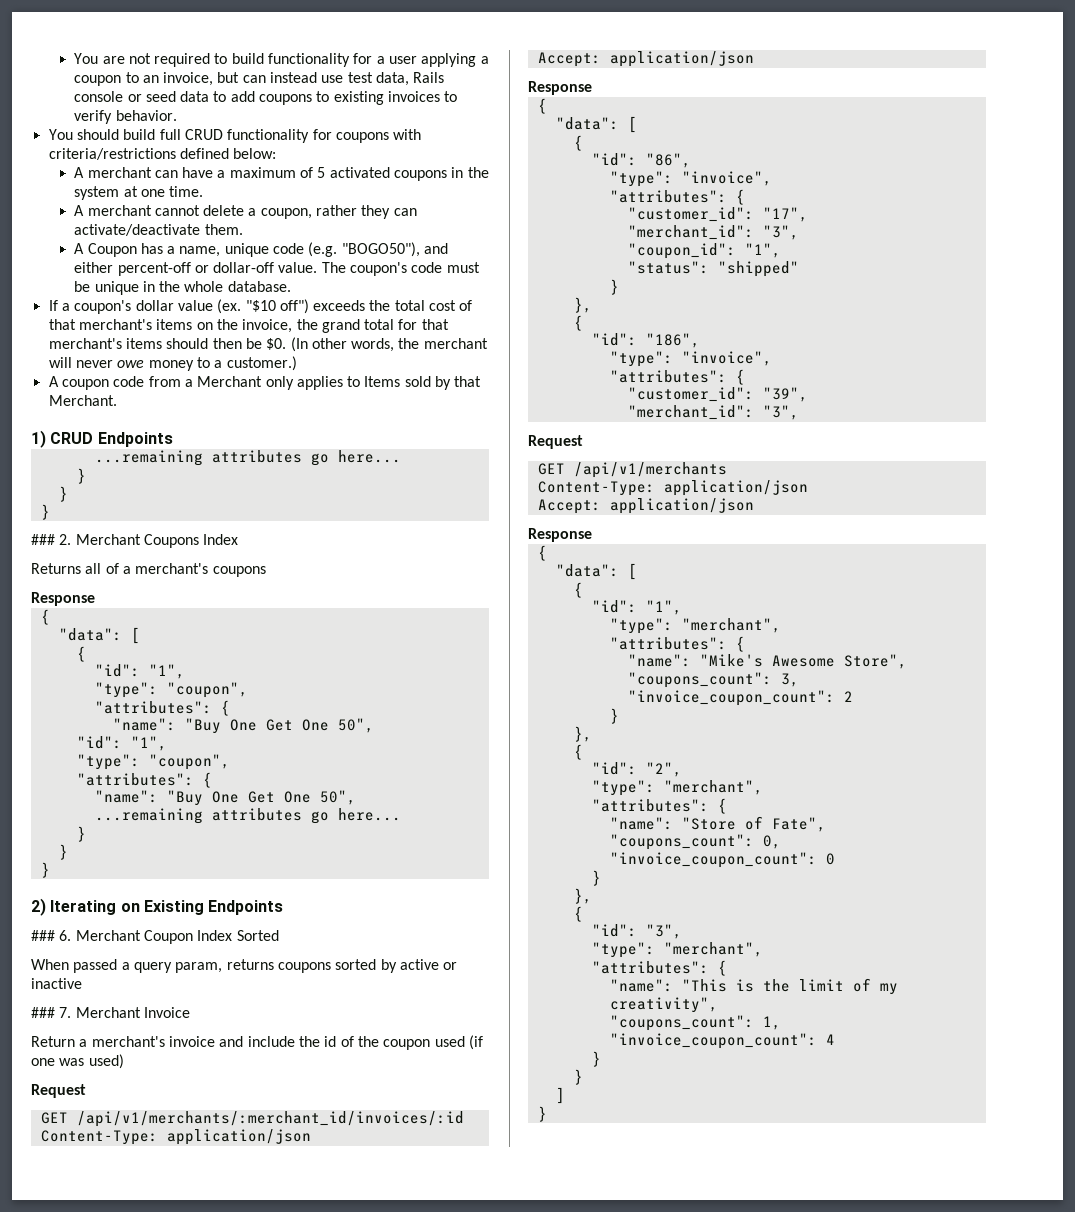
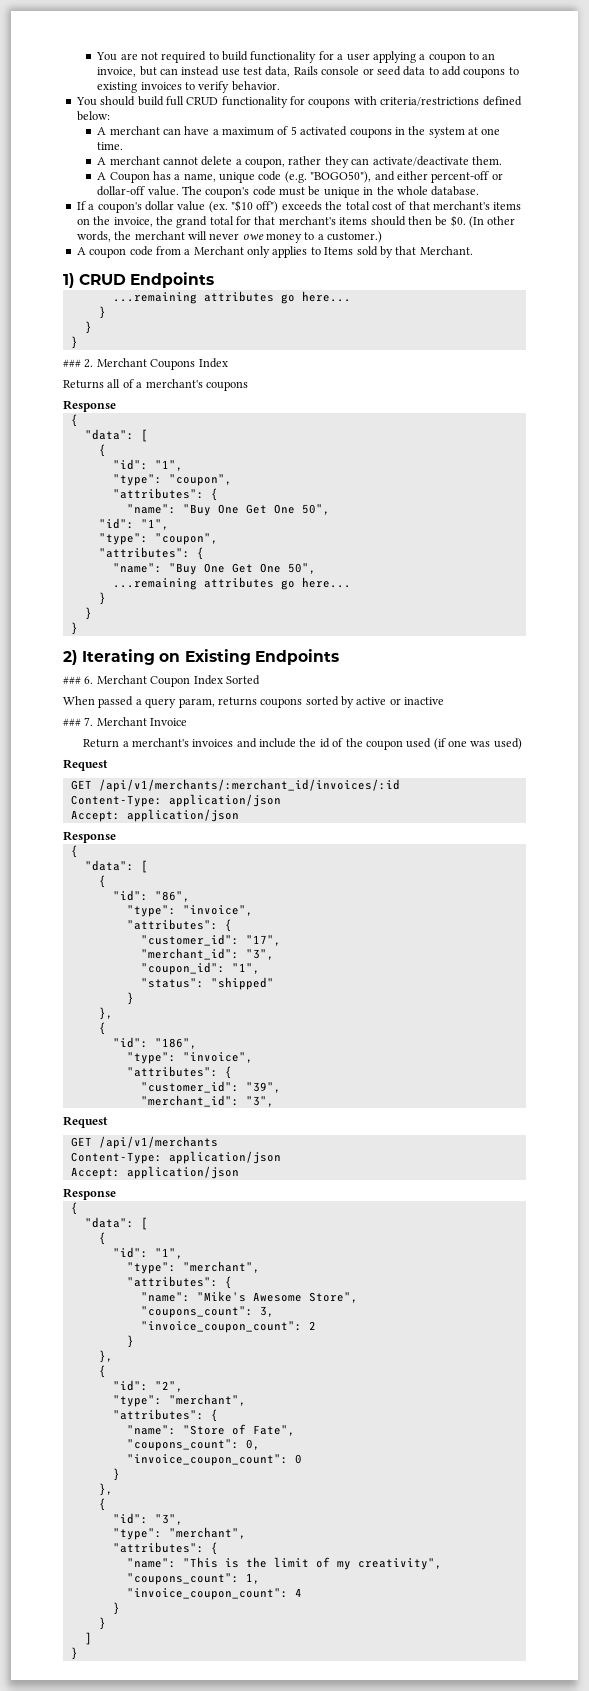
- Return a merchant's invoice and include the id of the coupon used (if one was used)
+ Return a merchant's invoices and include the id of the coupon used (if one was used)

